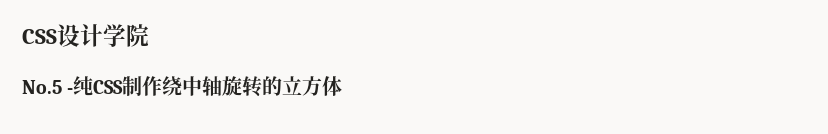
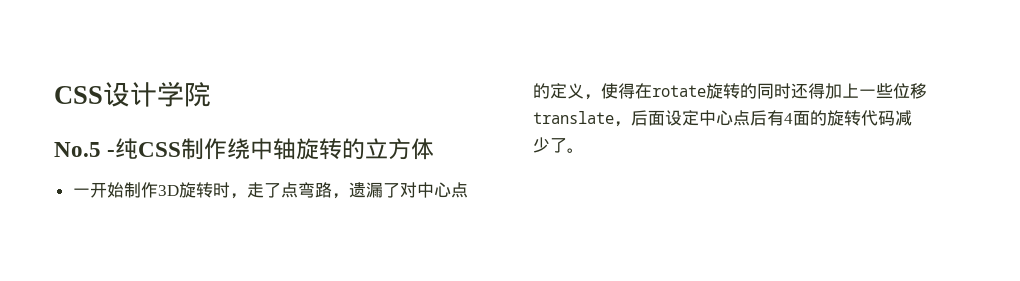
+ 一开始制作3D旋转时，走了点弯路，遗漏了对中心点的定义，使得在rotate旋转的同时还得加上一些位移translate，后面设定中心点后有4面的旋转代码减少了。

